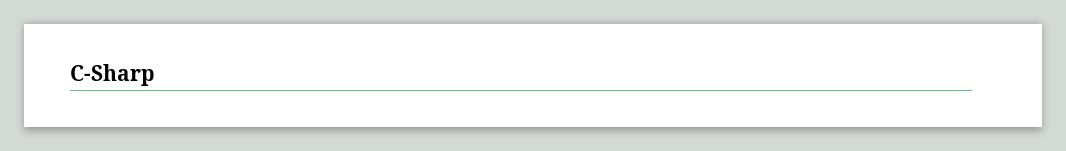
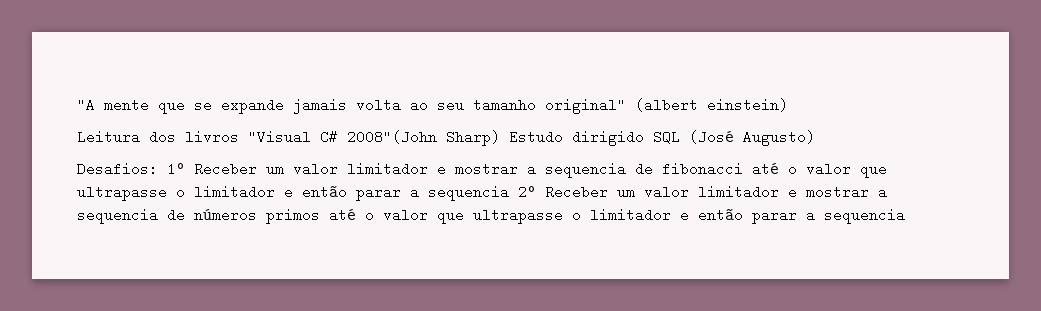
- C-Sharp
+ "A mente que se expande jamais volta ao seu tamanho original" (albert einstein)
+ Leitura dos livros "Visual C# 2008"(John Sharp) Estudo dirigido SQL (José Augusto)
+ Desafios: 1° Receber um valor limitador e mostrar a sequencia de fibonacci até o valor que ultrapasse o limitador e então parar a sequencia 2° Receber um valor limitador e mostrar a sequencia de números primos até o valor que ultrapasse o limitador e então parar a sequencia

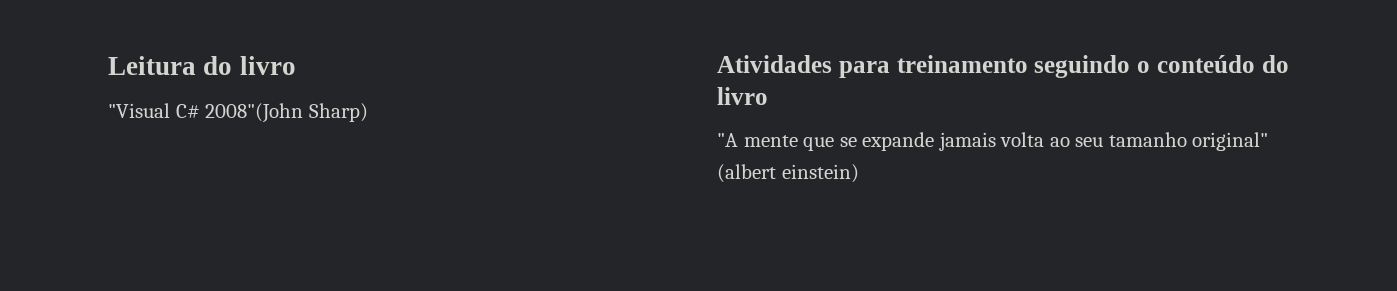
+ Leitura do livro
+ "Visual C# 2008"(John Sharp)
+ Atividades para treinamento seguindo o conteúdo do livro
- Leitura dos livros "Visual C# 2008"(John Sharp) Estudo dirigido SQL (José Augusto)
- Desafios: 1° Receber um valor limitador e mostrar a sequencia de fibonacci até o valor que ultrapasse o limitador e então parar a sequencia 2° Receber um valor limitador e mostrar a sequencia de números primos até o valor que ultrapasse o limitador e então parar a sequencia

